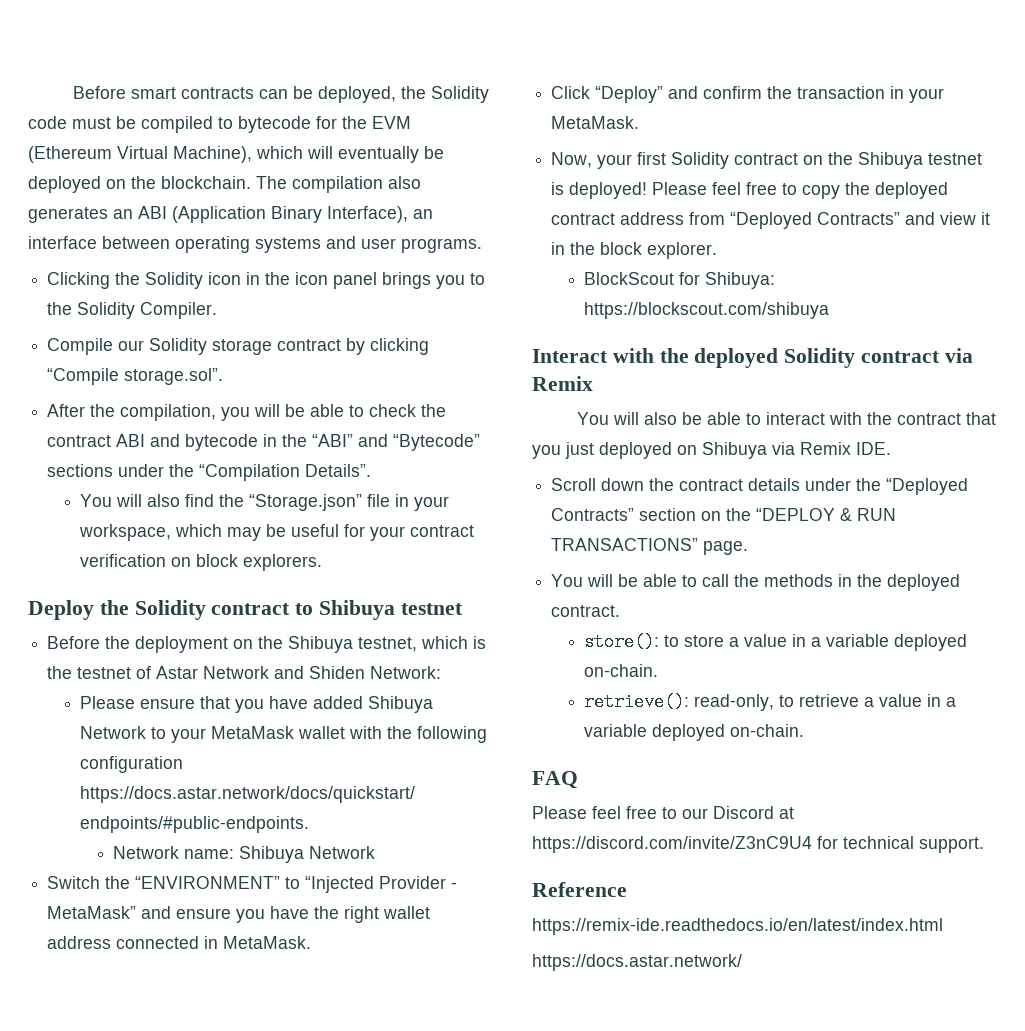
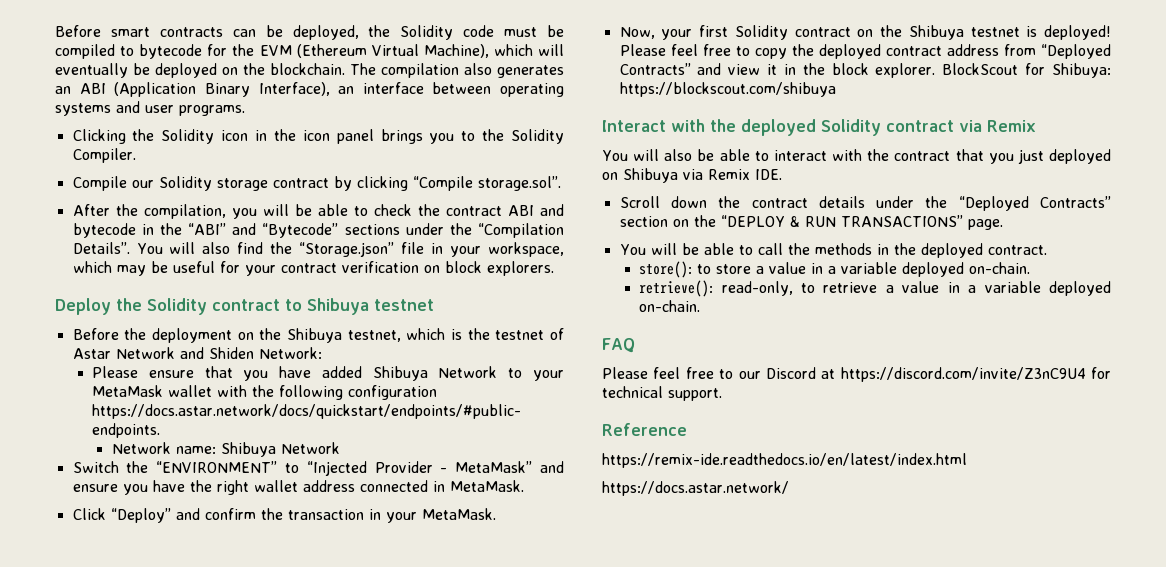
- After the compilation, you will be able to check the contract ABI and bytecode in the “ABI” and “Bytecode” sections under the “Compilation Details”.
- You will also find the “Storage.json” file in your workspace, which may be useful for your contract verification on block explorers.
+ After the compilation, you will be able to check the contract ABI and bytecode in the “ABI” and “Bytecode” sections under the “Compilation Details”. You will also find the “Storage.json” file in your workspace, which may be useful for your contract verification on block explorers.
- Please feel free to copy the deployed contract address from “Deployed Contracts” and view it in the block explorer.
- BlockScout for Shibuya: https://blockscout.com/shibuya
+ Please feel free to copy the deployed contract address from “Deployed Contracts” and view it in the block explorer. BlockScout for Shibuya: https://blockscout.com/shibuya

